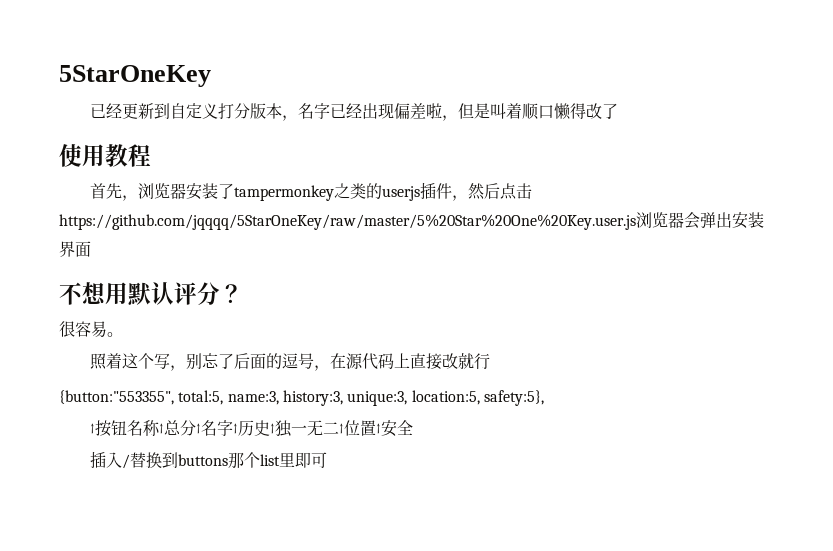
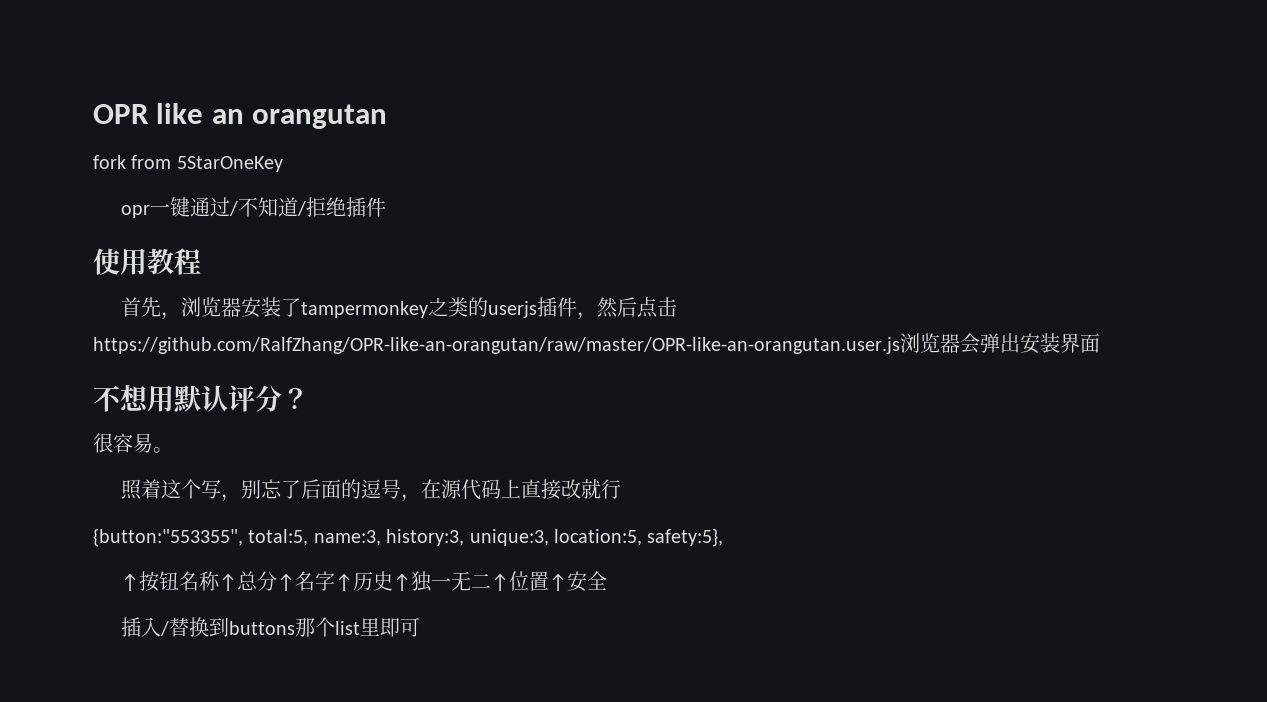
- 5StarOneKey
- 已经更新到自定义打分版本，名字已经出现偏差啦，但是叫着顺口懒得改了
+ OPR like an orangutan
+ fork from 5StarOneKey
+ opr一键通过/不知道/拒绝插件
- 首先，浏览器安装了tampermonkey之类的userjs插件，然后点击https://github.com/jqqqq/5StarOneKey/raw/master/5%20Star%20One%20Key.user.js浏览器会弹出安装界面
+ 首先，浏览器安装了tampermonkey之类的userjs插件，然后点击https://github.com/RalfZhang/OPR-like-an-orangutan/raw/master/OPR-like-an-orangutan.user.js浏览器会弹出安装界面

